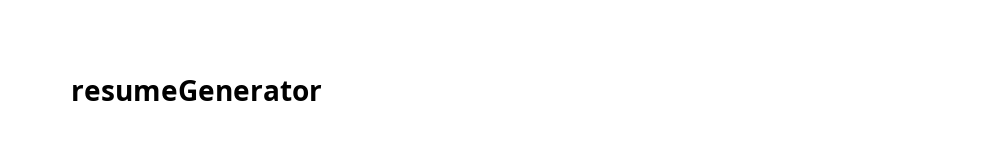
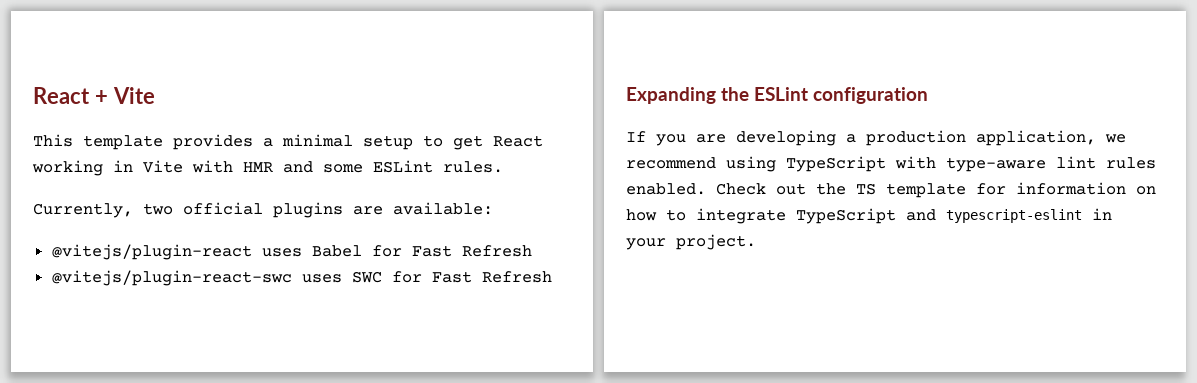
- resumeGenerator
+ React + Vite
+ This template provides a minimal setup to get React working in Vite with HMR and some ESLint rules.
+ Currently, two official plugins are available:
+ @vitejs/plugin-react uses Babel for Fast Refresh
+ @vitejs/plugin-react-swc uses SWC for Fast Refresh
+ Expanding the ESLint configuration
+ If you are developing a production application, we recommend using TypeScript with type-aware lint rules enabled. Check out the TS template for information on how to integrate TypeScript and typescript-eslint in your project.

